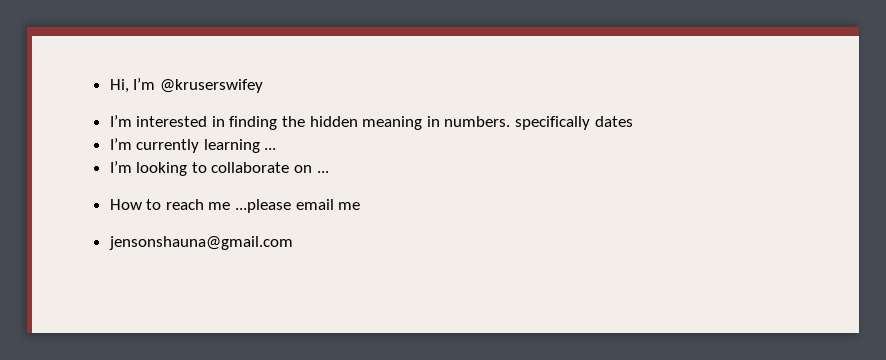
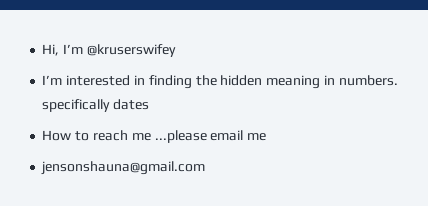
- I’m currently learning ...
- I’m looking to collaborate on ...

